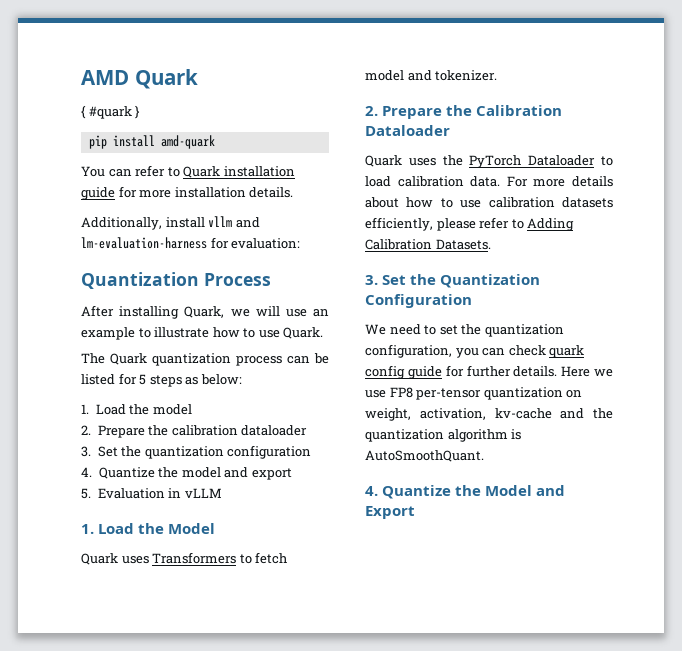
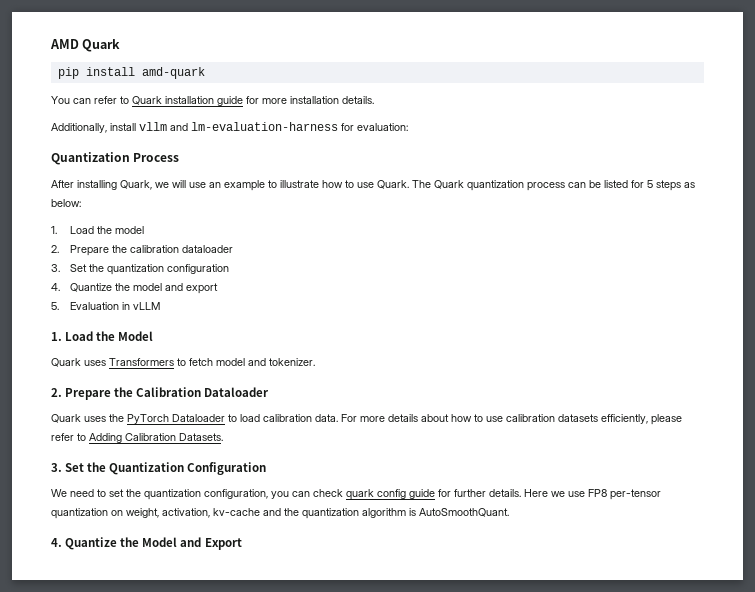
- { #quark }
- After installing Quark, we will use an example to illustrate how to use Quark.
- The Quark quantization process can be listed for 5 steps as below:
+ After installing Quark, we will use an example to illustrate how to use Quark. The Quark quantization process can be listed for 5 steps as below:

